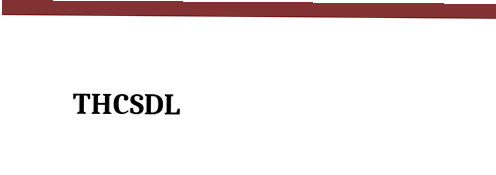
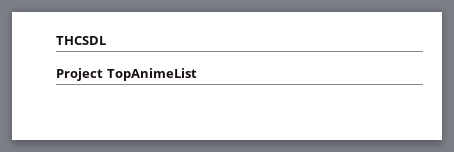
+ Project TopAnimeList

